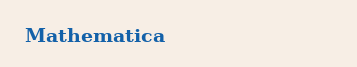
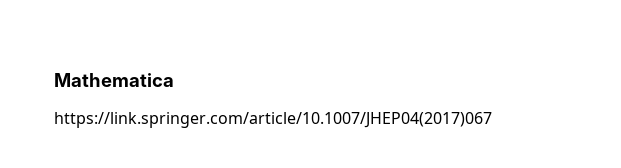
+ https://link.springer.com/article/10.1007/JHEP04(2017)067

